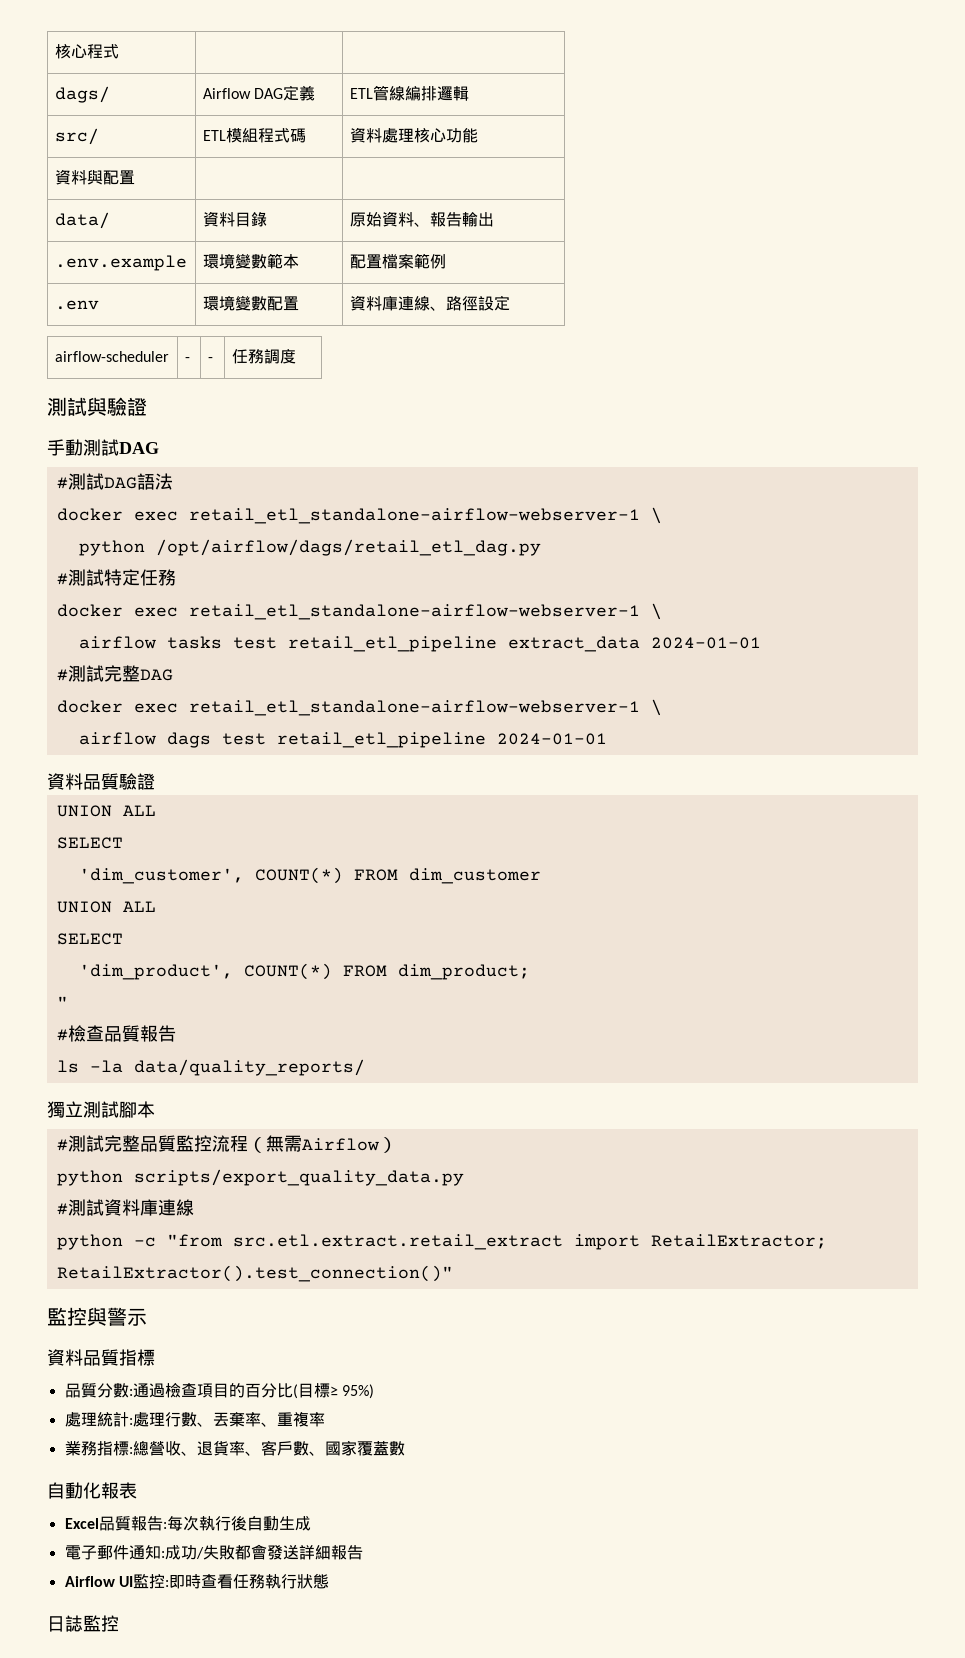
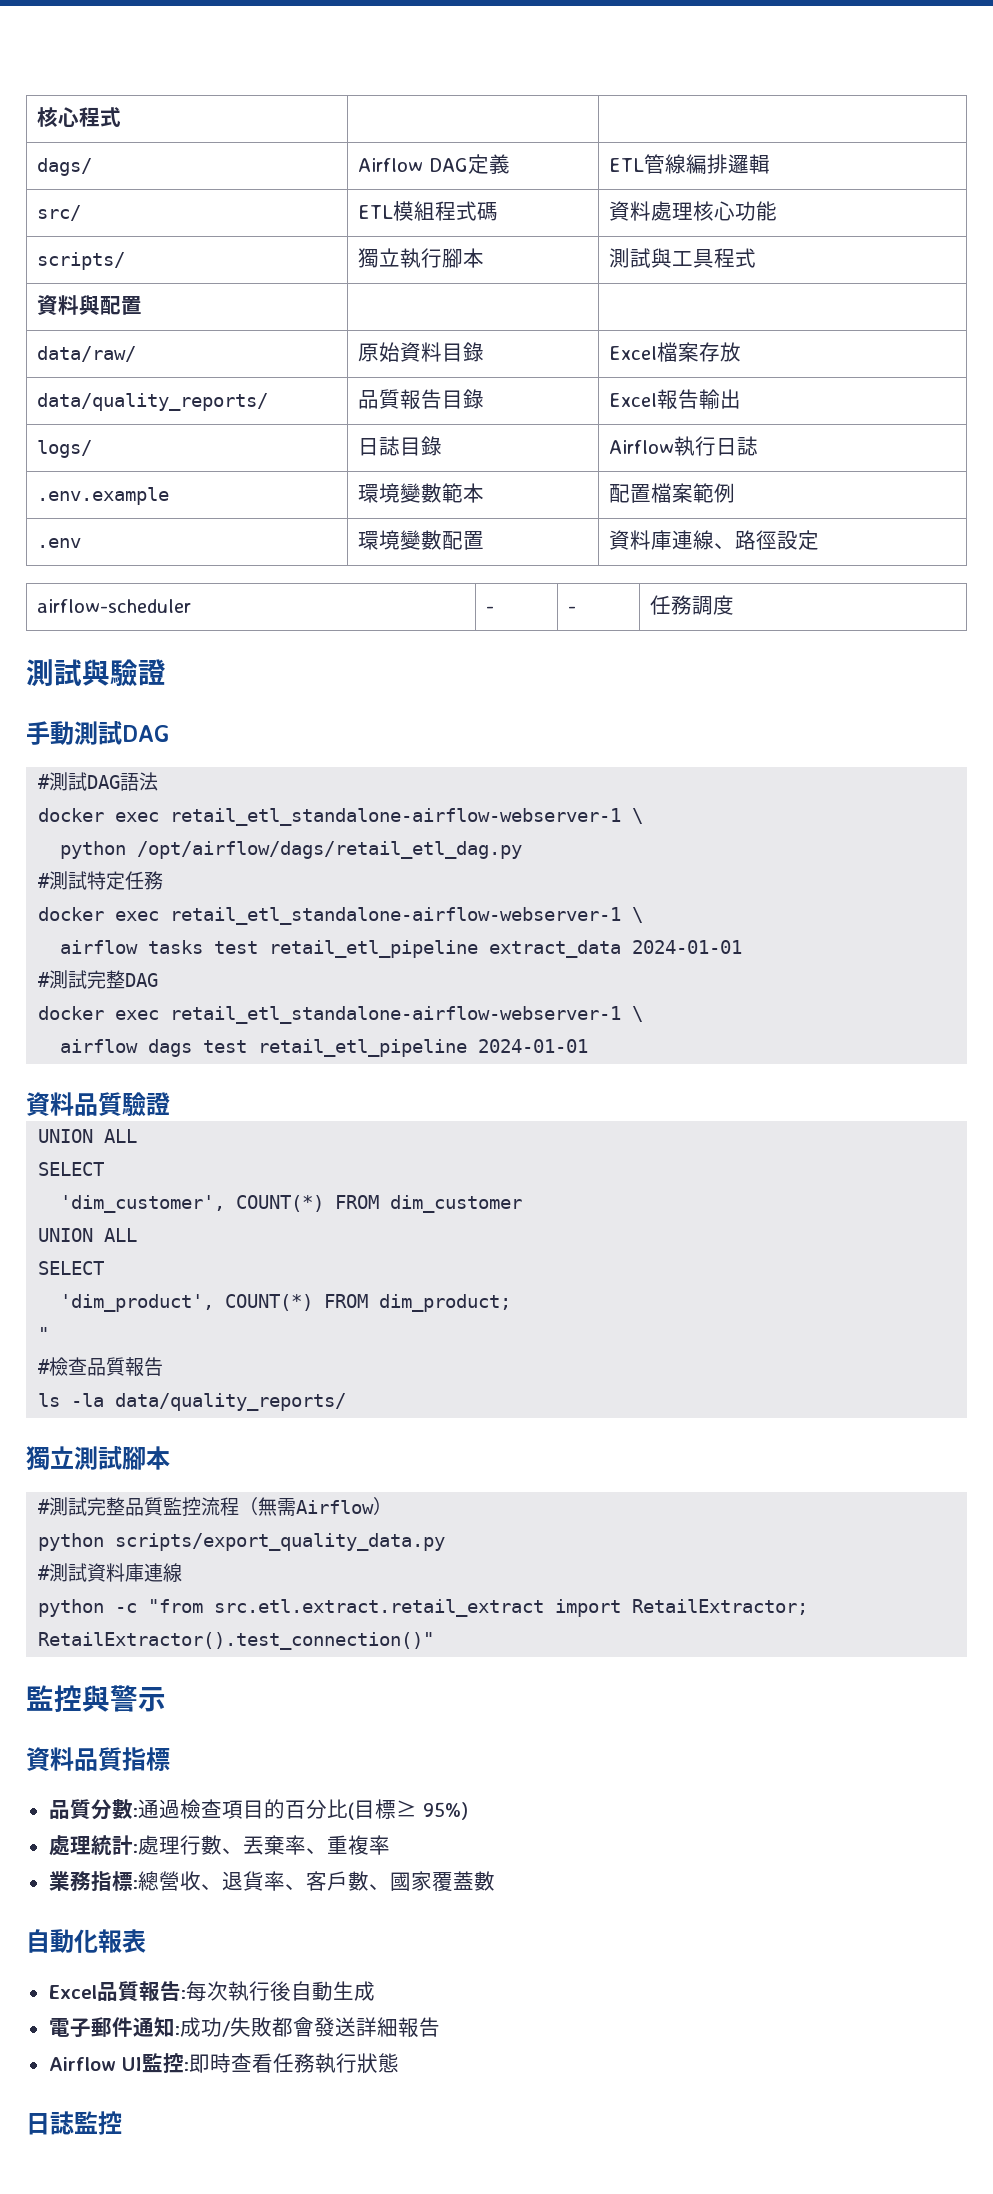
+ scripts/ | 獨立執行腳本 | 測試與工具程式
- data/ | 資料目錄 | 原始資料、報告輸出
+ data/raw/ | 原始資料目錄 | Excel檔案存放
+ data/quality_reports/ | 品質報告目錄 | Excel報告輸出
+ logs/ | 日誌目錄 | Airflow執行日誌

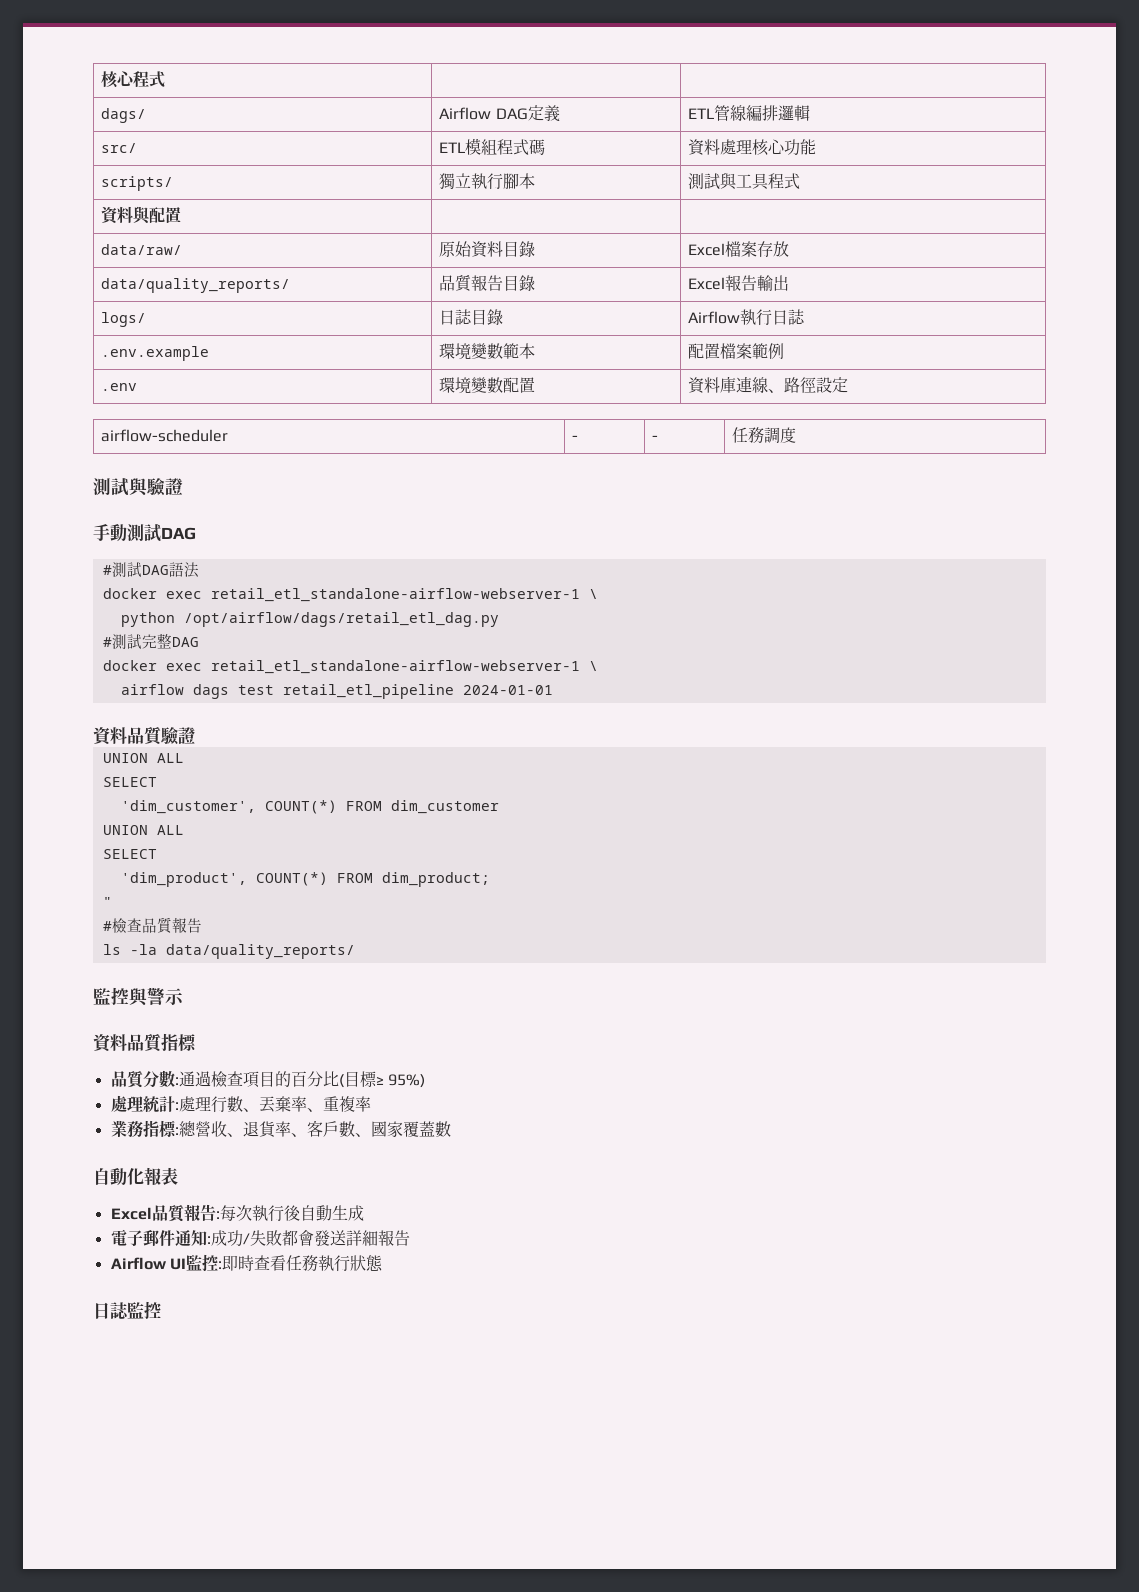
- #測試特定任務
- docker exec retail_etl_standalone-airflow-webserver-1 \
- airflow tasks test retail_etl_pipeline extract_data 2024-01-01
- 獨立測試腳本
- #測試完整品質監控流程（無需Airflow）
- python scripts/export_quality_data.py
- #測試資料庫連線
- python -c "from src.etl.extract.retail_extract import RetailExtractor; RetailExtractor().test_connection()"

